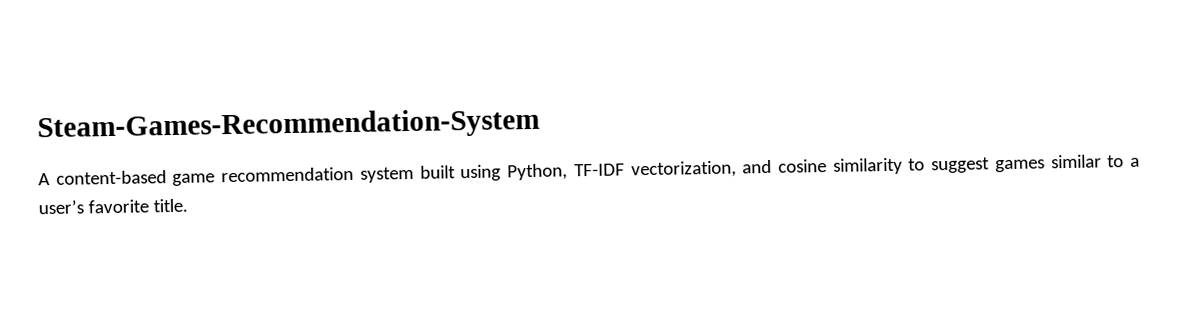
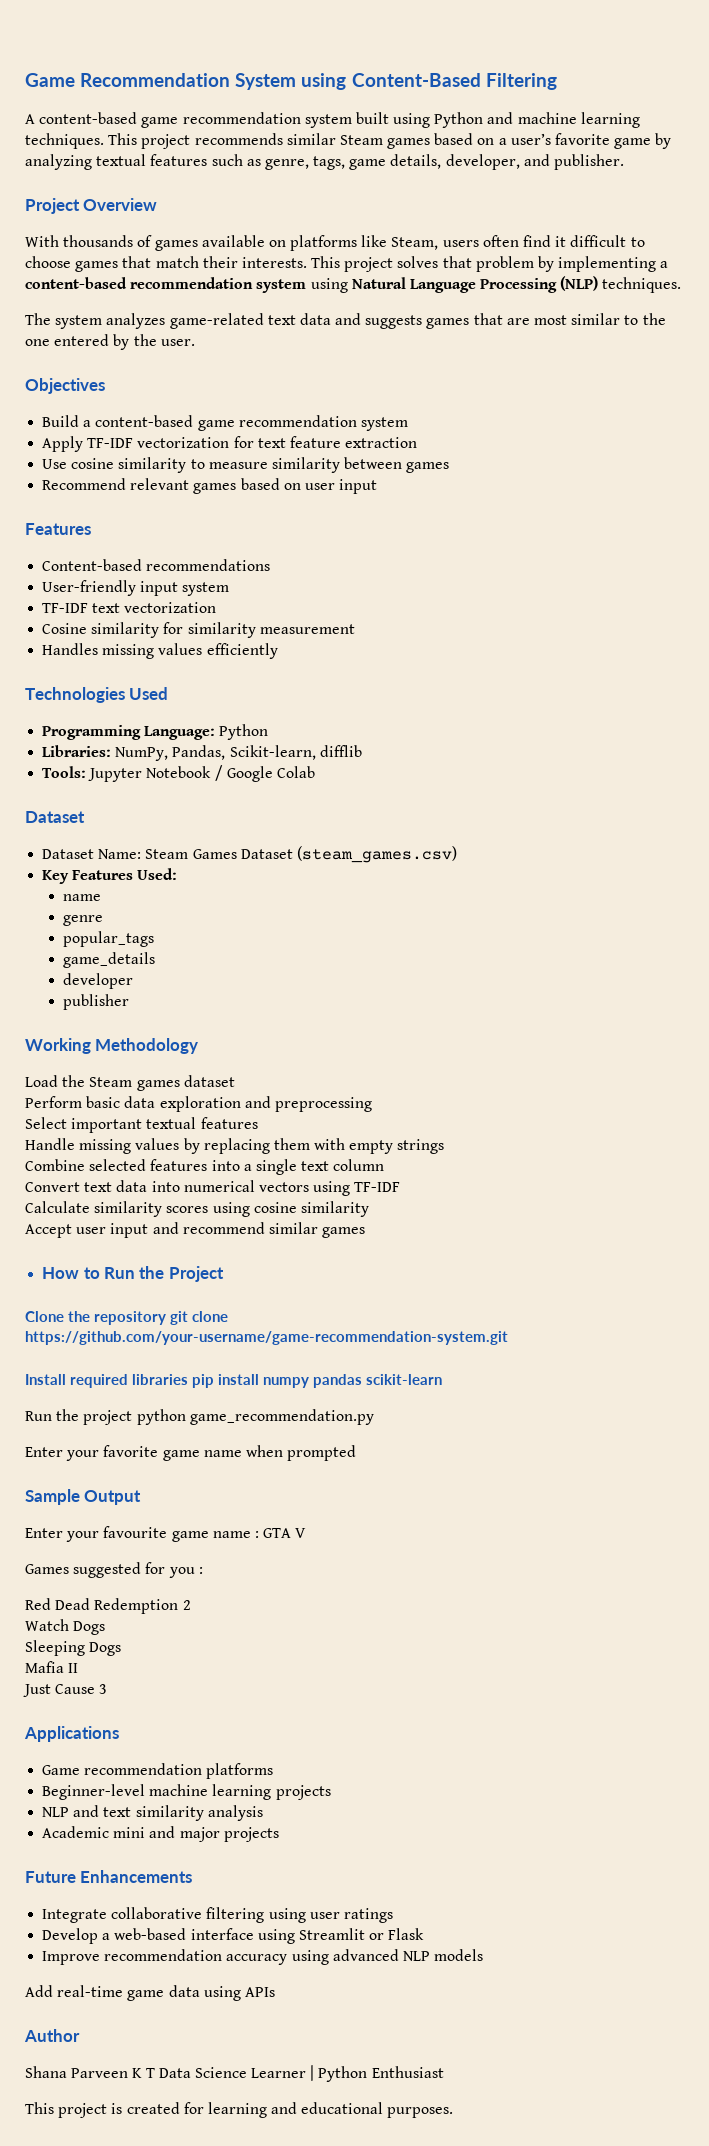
- Steam-Games-Recommendation-System
+ Game Recommendation System using Content-Based Filtering
- A content-based game recommendation system built using Python, TF-IDF vectorization, and cosine similarity to suggest games similar to a user’s favorite title.
+ A content-based game recommendation system built using Python and machine learning techniques. This project recommends similar Steam games based on a user’s favorite game by analyzing textual features such as genre, tags, game details, developer, and publisher.
+ Project Overview
+ With thousands of games available on platforms like Steam, users often find it difficult to choose games that match their interests. This project solves that problem by implementing a content-based recommendation system using Natural Language Processing (NLP) techniques.
+ The system analyzes game-related text data and suggests games that are most similar to the one entered by the user.
+ Objectives
+ Build a content-based game recommendation system
+ Apply TF-IDF vectorization for text feature extraction
+ Use cosine similarity to measure similarity between games
+ Recommend relevant games based on user input
+ Features
+ Content-based recommendations
+ User-friendly input system
+ TF-IDF text vectorization
+ Cosine similarity for similarity measurement
+ Handles missing values efficiently
+ Technologies Used
+ Programming Language: Python
+ Libraries: NumPy, Pandas, Scikit-learn, difflib
+ Tools: Jupyter Notebook / Google Colab
+ Dataset
+ Dataset Name: Steam Games Dataset (steam_games.csv)
+ Key Features Used:
+ name
+ genre
+ popular_tags
+ game_details
+ developer
+ publisher
+ Working Methodology
+ Load the Steam games dataset
+ Perform basic data exploration and preprocessing
+ Select important textual features
+ Handle missing values by replacing them with empty strings
+ Combine selected features into a single text column
+ Convert text data into numerical vectors using TF-IDF
+ Calculate similarity scores using cosine similarity
+ Accept user input and recommend similar games
+ How to Run the Project
+ Clone the repository git clone https://github.com/your-username/game-recommendation-system.git
+ Install required libraries pip install numpy pandas scikit-learn
+ Run the project python game_recommendation.py
+ Enter your favorite game name when prompted
+ Sample Output
+ Enter your favourite game name : GTA V
+ Games suggested for you :
+ Red Dead Redemption 2
+ Watch Dogs
+ Sleeping Dogs
+ Mafia II
+ Just Cause 3
+ Applications
+ Game recommendation platforms
+ Beginner-level machine learning projects
+ NLP and text similarity analysis
+ Academic mini and major projects
+ Future Enhancements
+ Integrate collaborative filtering using user ratings
+ Develop a web-based interface using Streamlit or Flask
+ Improve recommendation accuracy using advanced NLP models
+ Add real-time game data using APIs
+ Author
+ Shana Parveen K T Data Science Learner | Python Enthusiast
+ This project is created for learning and educational purposes.

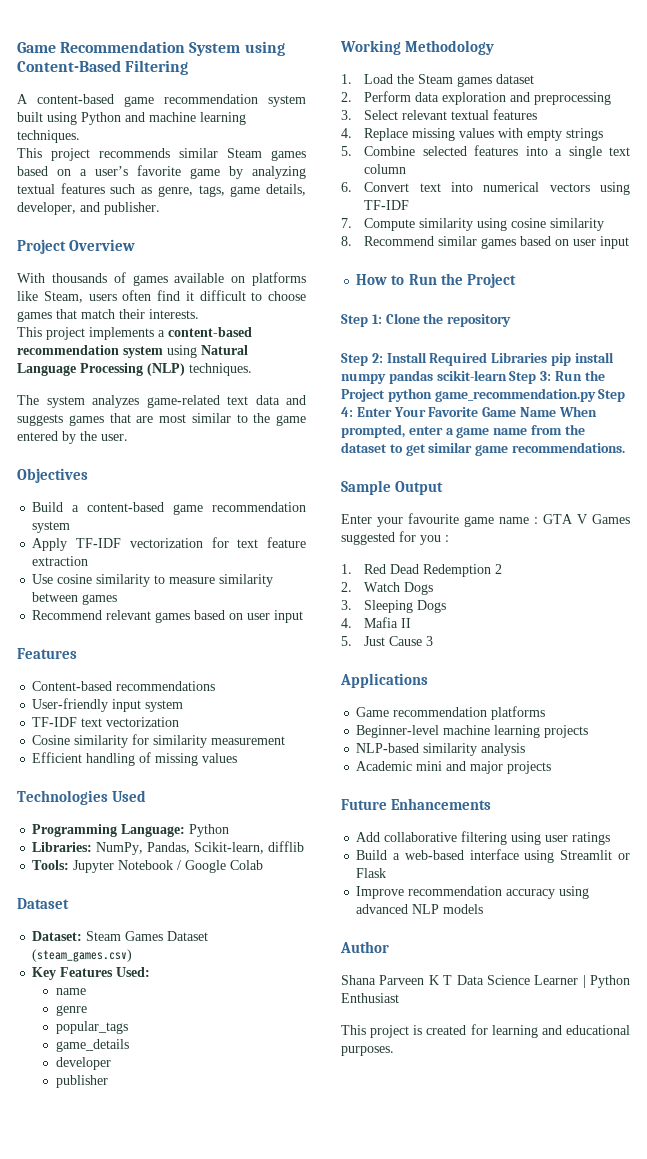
- A content-based game recommendation system built using Python and machine learning techniques. This project recommends similar Steam games based on a user’s favorite game by analyzing textual features such as genre, tags, game details, developer, and publisher.
+ A content-based game recommendation system built using Python and machine learning techniques.
+ This project recommends similar Steam games based on a user’s favorite game by analyzing textual features such as genre, tags, game details, developer, and publisher.
- With thousands of games available on platforms like Steam, users often find it difficult to choose games that match their interests. This project solves that problem by implementing a content-based recommendation system using Natural Language Processing (NLP) techniques.
+ With thousands of games available on platforms like Steam, users often find it difficult to choose games that match their interests.
+ This project implements a content-based recommendation system using Natural Language Processing (NLP) techniques.
- The system analyzes game-related text data and suggests games that are most similar to the one entered by the user.
+ The system analyzes game-related text data and suggests games that are most similar to the game entered by the user.
- Handles missing values efficiently
+ Efficient handling of missing values
- Dataset Name: Steam Games Dataset (steam_games.csv)
+ Dataset: Steam Games Dataset (steam_games.csv)
- Load the Steam games dataset
+ 1. Load the Steam games dataset
- Perform basic data exploration and preprocessing
+ 2. Perform data exploration and preprocessing
- Select important textual features
+ 3. Select relevant textual features
- Handle missing values by replacing them with empty strings
+ 4. Replace missing values with empty strings
- Combine selected features into a single text column
+ 5. Combine selected features into a single text column
- Convert text data into numerical vectors using TF-IDF
+ 6. Convert text into numerical vectors using TF-IDF
- Calculate similarity scores using cosine similarity
+ 7. Compute similarity using cosine similarity
- Accept user input and recommend similar games
+ 8. Recommend similar games based on user input
- Clone the repository git clone https://github.com/your-username/game-recommendation-system.git
- Install required libraries pip install numpy pandas scikit-learn
- Run the project python game_recommendation.py
- Enter your favorite game name when prompted
+ Step 1: Clone the repository
+ Step 2: Install Required Libraries pip install numpy pandas scikit-learn Step 3: Run the Project python game_recommendation.py Step 4: Enter Your Favorite Game Name When prompted, enter a game name from the dataset to get similar game recommendations.
- Enter your favourite game name : GTA V
- Games suggested for you :
+ Enter your favourite game name : GTA V Games suggested for you :
- Red Dead Redemption 2
+ 1. Red Dead Redemption 2
- Watch Dogs
+ 2. Watch Dogs
- Sleeping Dogs
+ 3. Sleeping Dogs
- Mafia II
+ 4. Mafia II
- Just Cause 3
+ 5. Just Cause 3
- NLP and text similarity analysis
+ NLP-based similarity analysis
- Integrate collaborative filtering using user ratings
+ Add collaborative filtering using user ratings
- Develop a web-based interface using Streamlit or Flask
+ Build a web-based interface using Streamlit or Flask
- Add real-time game data using APIs

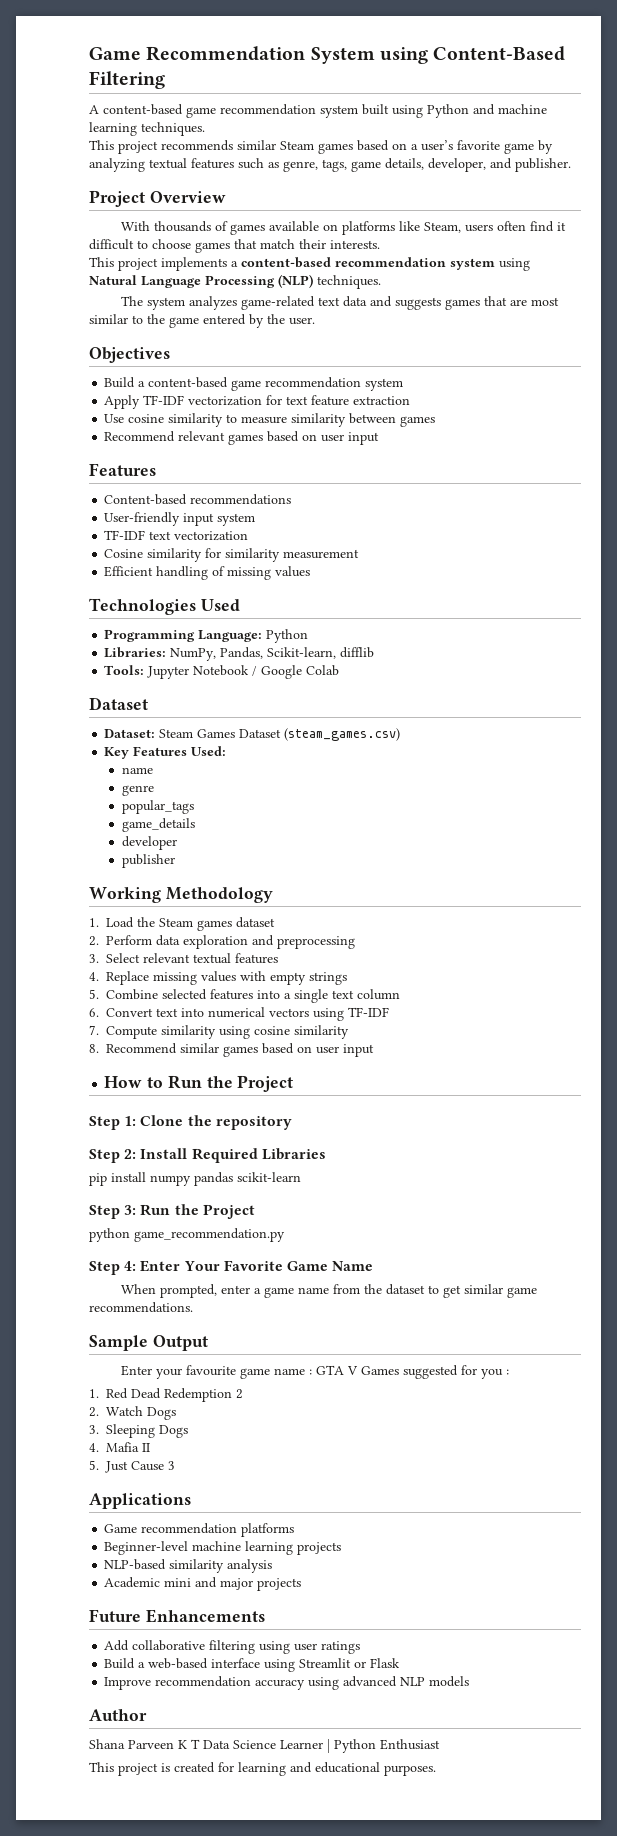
- Step 2: Install Required Libraries pip install numpy pandas scikit-learn Step 3: Run the Project python game_recommendation.py Step 4: Enter Your Favorite Game Name When prompted, enter a game name from the dataset to get similar game recommendations.
+ Step 2: Install Required Libraries
+ pip install numpy pandas scikit-learn
+ Step 3: Run the Project
+ python game_recommendation.py
+ Step 4: Enter Your Favorite Game Name
+ When prompted, enter a game name from the dataset to get similar game recommendations.

